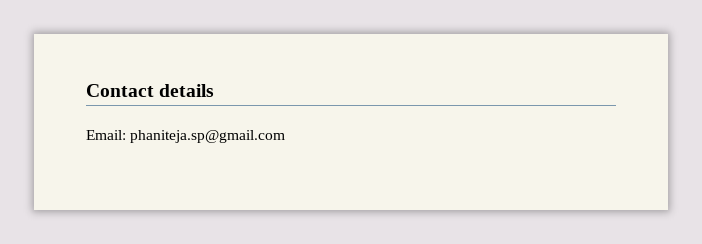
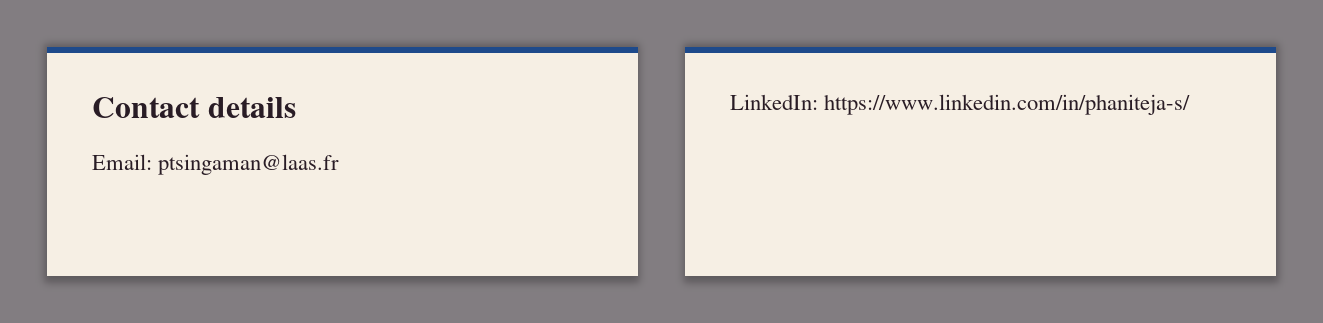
- Email: phaniteja.sp@gmail.com
+ Email: ptsingaman@laas.fr
+ LinkedIn: https://www.linkedin.com/in/phaniteja-s/

